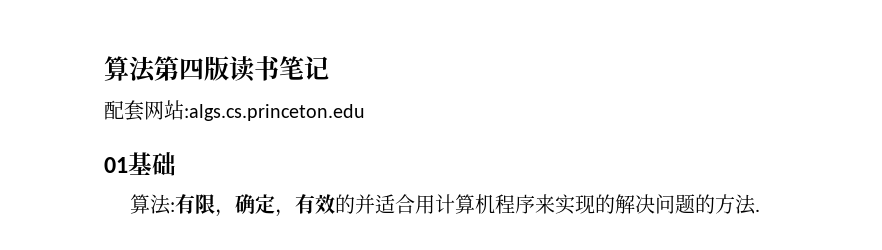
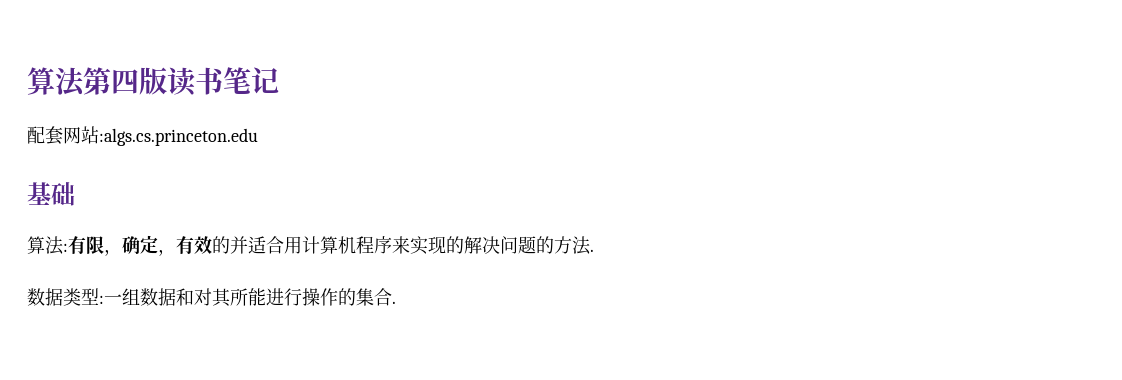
- 01基础
+ 基础
+ 数据类型:一组数据和对其所能进行操作的集合.

